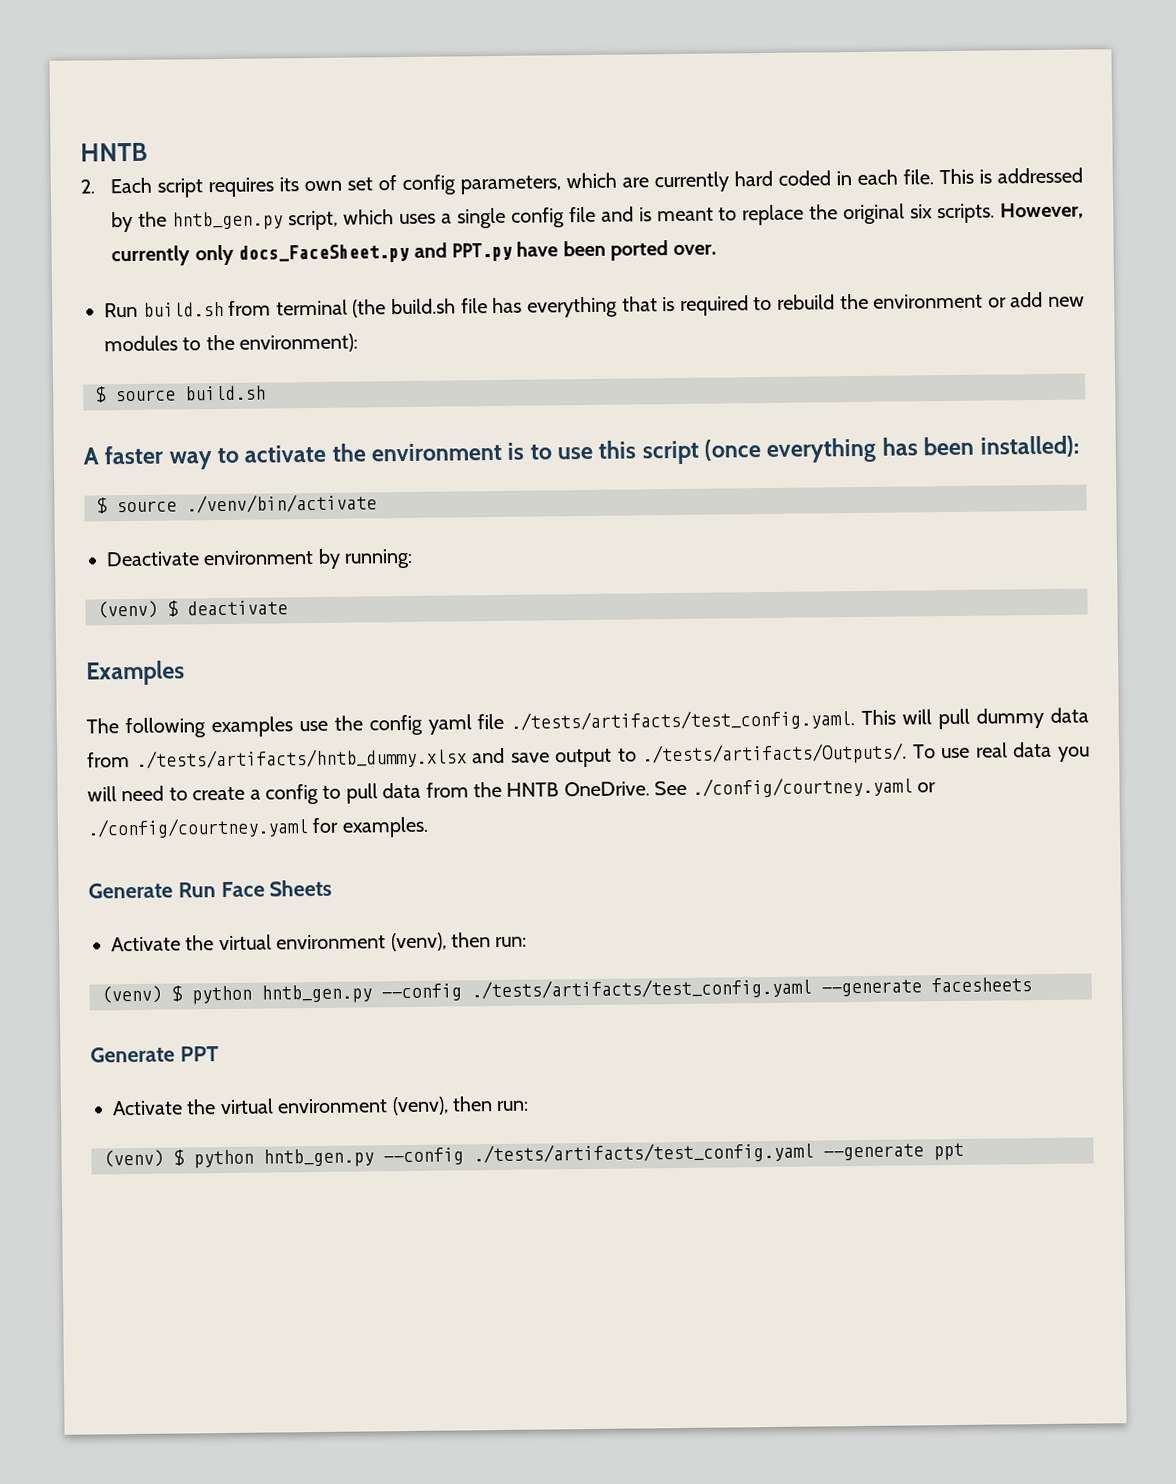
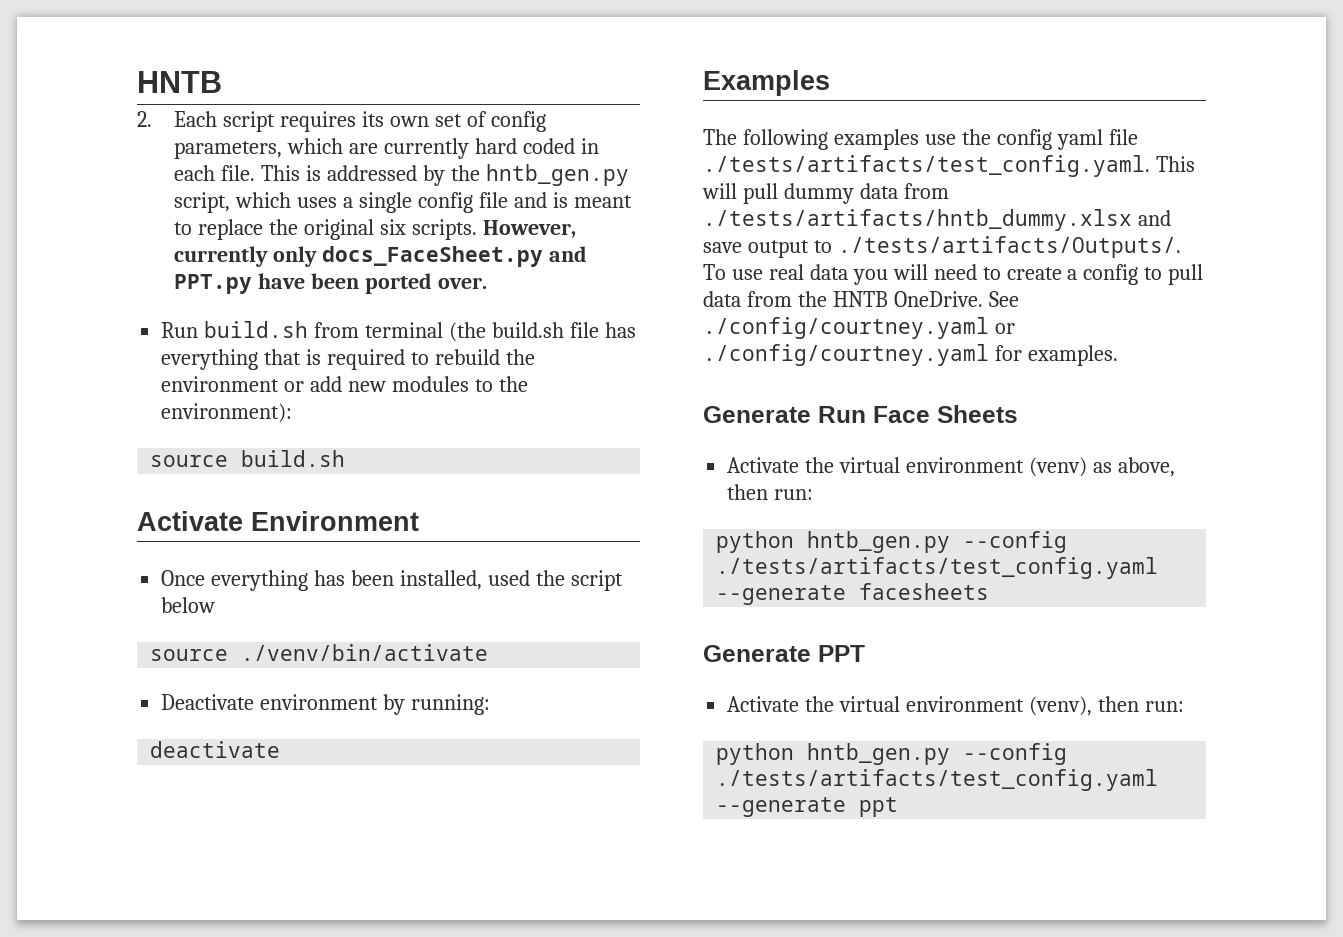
- $ source build.sh
+ source build.sh
- A faster way to activate the environment is to use this script (once everything has been installed):
- $ source ./venv/bin/activate
+ Activate Environment
+ Once everything has been installed, used the script below
+ source ./venv/bin/activate
- (venv) $ deactivate
+ deactivate
  Generate Run Face Sheets
- Activate the virtual environment (venv), then run:
- (venv) $ python hntb_gen.py --config ./tests/artifacts/test_config.yaml --generate facesheets
+ Activate the virtual environment (venv) as above, then run:
+ python hntb_gen.py --config ./tests/artifacts/test_config.yaml --generate facesheets
- (venv) $ python hntb_gen.py --config ./tests/artifacts/test_config.yaml --generate ppt
+ python hntb_gen.py --config ./tests/artifacts/test_config.yaml --generate ppt

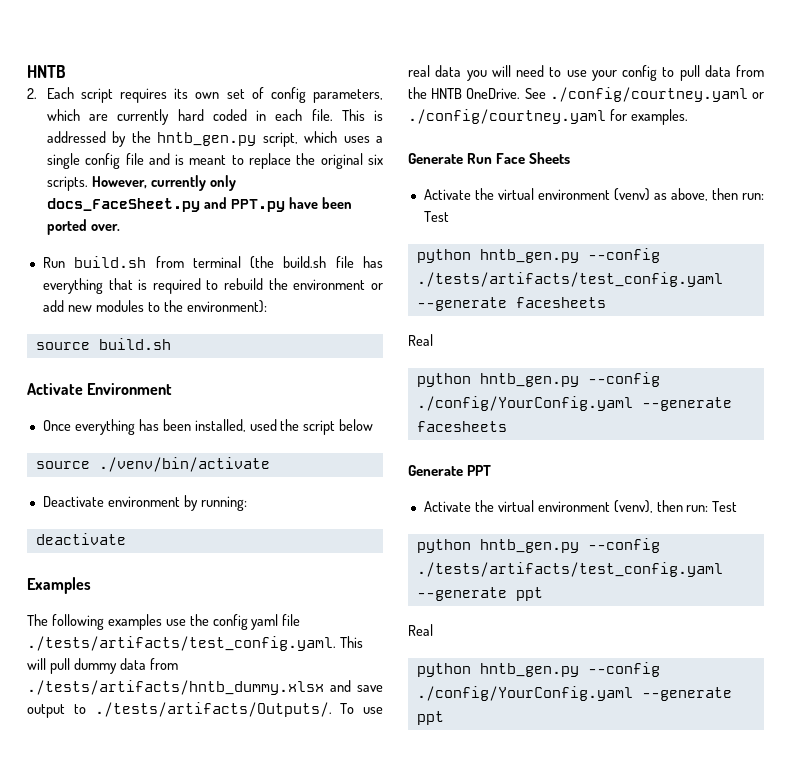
- The following examples use the config yaml file ./tests/artifacts/test_config.yaml. This will pull dummy data from ./tests/artifacts/hntb_dummy.xlsx and save output to ./tests/artifacts/Outputs/. To use real data you will need to create a config to pull data from the HNTB OneDrive.
+ The following examples use the config yaml file ./tests/artifacts/test_config.yaml. This will pull dummy data from ./tests/artifacts/hntb_dummy.xlsx and save output to ./tests/artifacts/Outputs/. To use real data you will need to use your config to pull data from the HNTB OneDrive.
- Activate the virtual environment (venv) as above, then run:
+ Activate the virtual environment (venv) as above, then run: Test
  python hntb_gen.py --config ./tests/artifacts/test_config.yaml --generate facesheets
+ Real
+ python hntb_gen.py --config ./config/YourConfig.yaml --generate facesheets
- Activate the virtual environment (venv), then run:
+ Activate the virtual environment (venv), then run: Test
  python hntb_gen.py --config ./tests/artifacts/test_config.yaml --generate ppt
+ Real
+ python hntb_gen.py --config ./config/YourConfig.yaml --generate ppt

